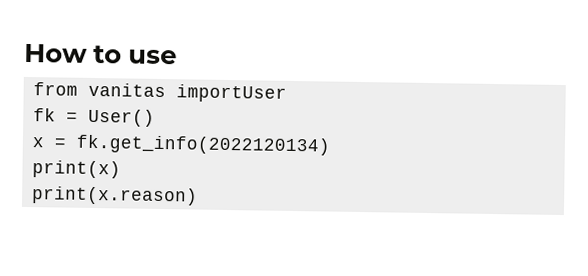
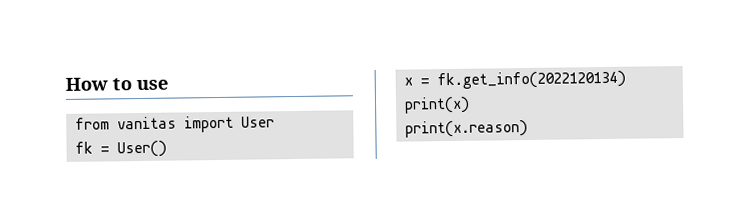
- from vanitas importUser
+ from vanitas import User

